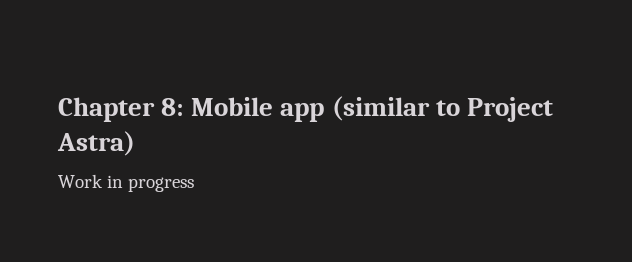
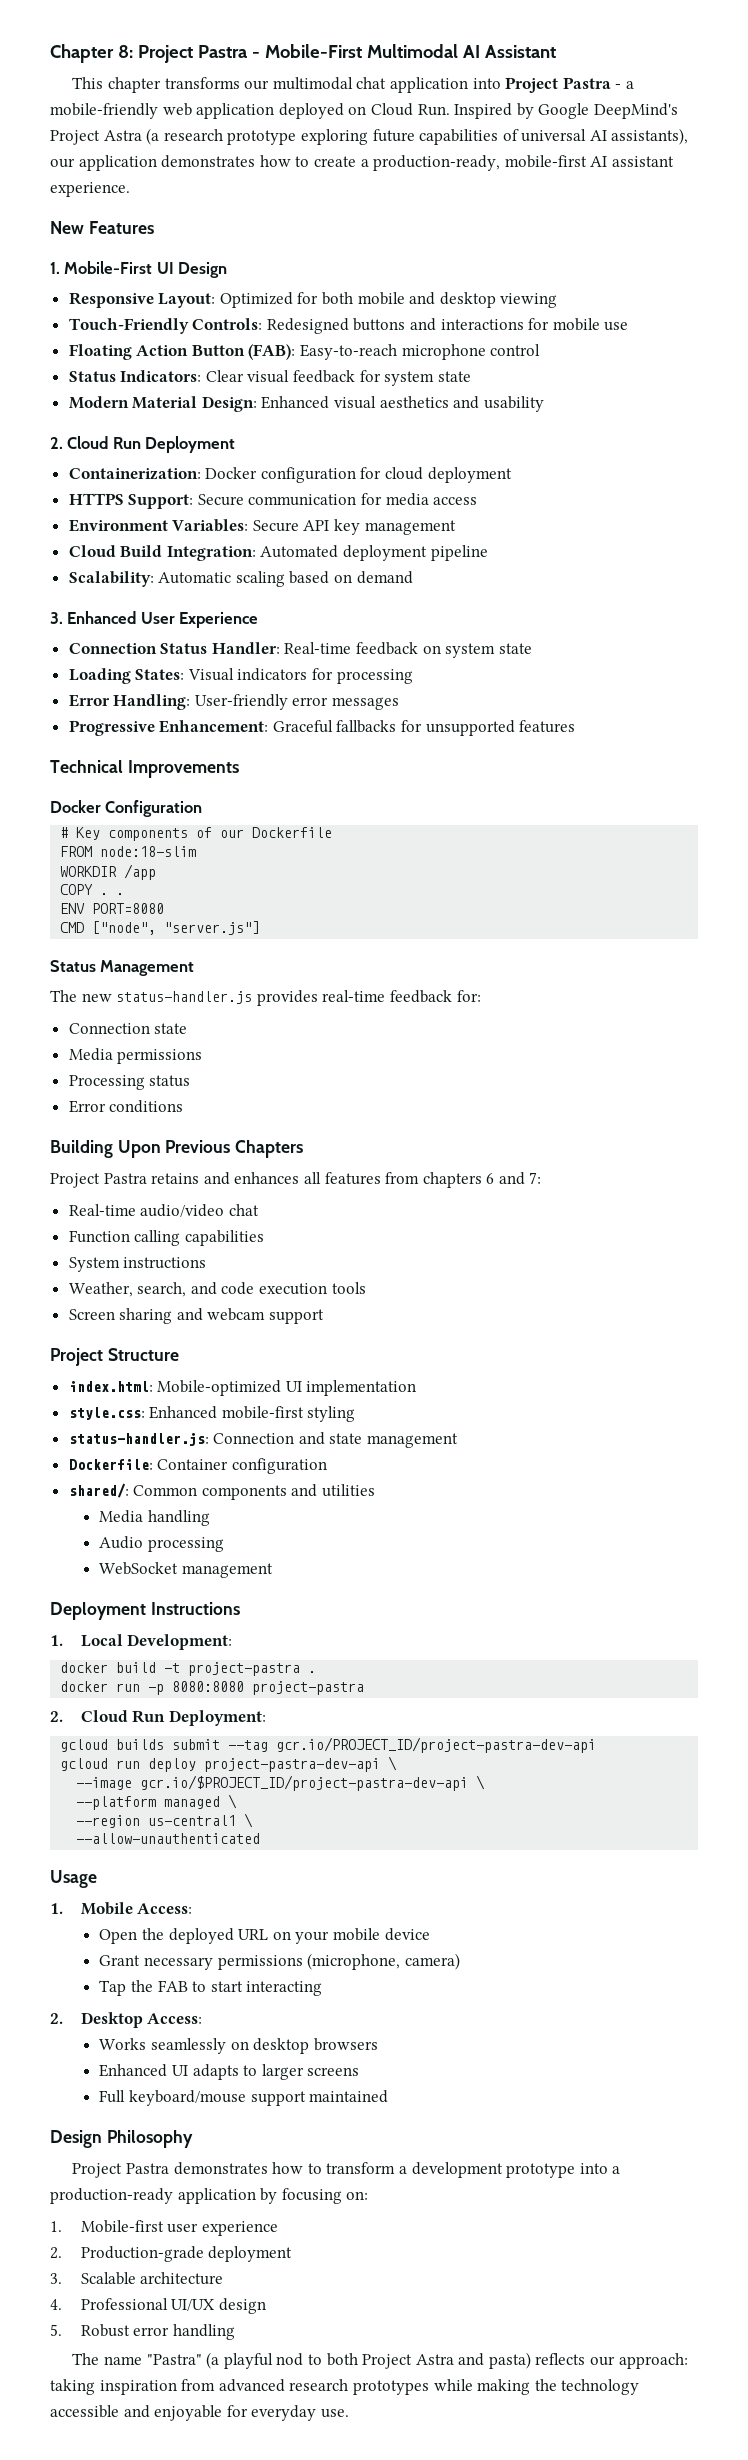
- Chapter 8: Mobile app (similar to Project Astra)
- Work in progress
+ Chapter 8: Project Pastra - Mobile-First Multimodal AI Assistant
+ This chapter transforms our multimodal chat application into Project Pastra - a mobile-friendly web application deployed on Cloud Run. Inspired by Google DeepMind's Project Astra (a research prototype exploring future capabilities of universal AI assistants), our application demonstrates how to create a production-ready, mobile-first AI assistant experience.
+ New Features
+ 1. Mobile-First UI Design
+ Responsive Layout: Optimized for both mobile and desktop viewing
+ Touch-Friendly Controls: Redesigned buttons and interactions for mobile use
+ Floating Action Button (FAB): Easy-to-reach microphone control
+ Status Indicators: Clear visual feedback for system state
+ Modern Material Design: Enhanced visual aesthetics and usability
+ 2. Cloud Run Deployment
+ Containerization: Docker configuration for cloud deployment
+ HTTPS Support: Secure communication for media access
+ Environment Variables: Secure API key management
+ Cloud Build Integration: Automated deployment pipeline
+ Scalability: Automatic scaling based on demand
+ 3. Enhanced User Experience
+ Connection Status Handler: Real-time feedback on system state
+ Loading States: Visual indicators for processing
+ Error Handling: User-friendly error messages
+ Progressive Enhancement: Graceful fallbacks for unsupported features
+ Technical Improvements
+ Docker Configuration
+ # Key components of our Dockerfile
+ FROM node:18-slim
+ WORKDIR /app
+ COPY . .
+ ENV PORT=8080
+ CMD ["node", "server.js"]
+ Status Management
+ The new status-handler.js provides real-time feedback for:
+ Connection state
+ Media permissions
+ Processing status
+ Error conditions
+ Building Upon Previous Chapters
+ Project Pastra retains and enhances all features from chapters 6 and 7:
+ Real-time audio/video chat
+ Function calling capabilities
+ System instructions
+ Weather, search, and code execution tools
+ Screen sharing and webcam support
+ Project Structure
+ index.html: Mobile-optimized UI implementation
+ style.css: Enhanced mobile-first styling
+ status-handler.js: Connection and state management
+ Dockerfile: Container configuration
+ shared/: Common components and utilities
+ Media handling
+ Audio processing
+ WebSocket management
+ Deployment Instructions
+ 1. Local Development:
+ docker build -t project-pastra .
+ docker run -p 8080:8080 project-pastra
+ 2. Cloud Run Deployment:
+ gcloud builds submit --tag gcr.io/PROJECT_ID/project-pastra-dev-api
+ gcloud run deploy project-pastra-dev-api \
+ --image gcr.io/$PROJECT_ID/project-pastra-dev-api \
+ --platform managed \
+ --region us-central1 \
+ --allow-unauthenticated
+ Usage
+ 1. Mobile Access:
+ Open the deployed URL on your mobile device
+ Grant necessary permissions (microphone, camera)
+ Tap the FAB to start interacting
+ 2. Desktop Access:
+ Works seamlessly on desktop browsers
+ Enhanced UI adapts to larger screens
+ Full keyboard/mouse support maintained
+ Design Philosophy
+ Project Pastra demonstrates how to transform a development prototype into a production-ready application by focusing on:
+ 1. Mobile-first user experience
+ 2. Production-grade deployment
+ 3. Scalable architecture
+ 4. Professional UI/UX design
+ 5. Robust error handling
+ The name "Pastra" (a playful nod to both Project Astra and pasta) reflects our approach: taking inspiration from advanced research prototypes while making the technology accessible and enjoyable for everyday use.

